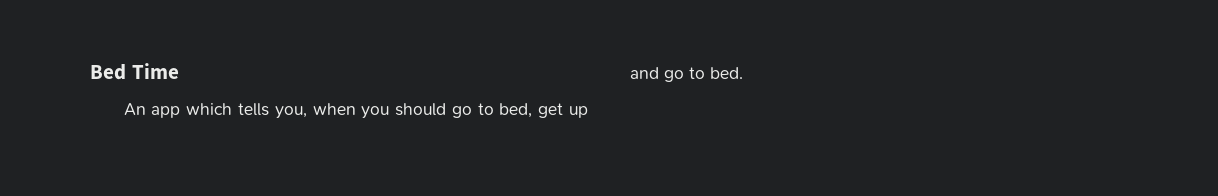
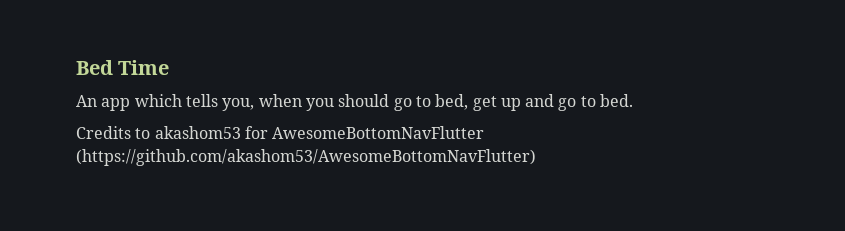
+ Credits to akashom53 for AwesomeBottomNavFlutter (https://github.com/akashom53/AwesomeBottomNavFlutter)

